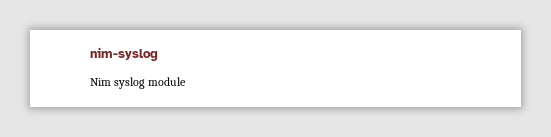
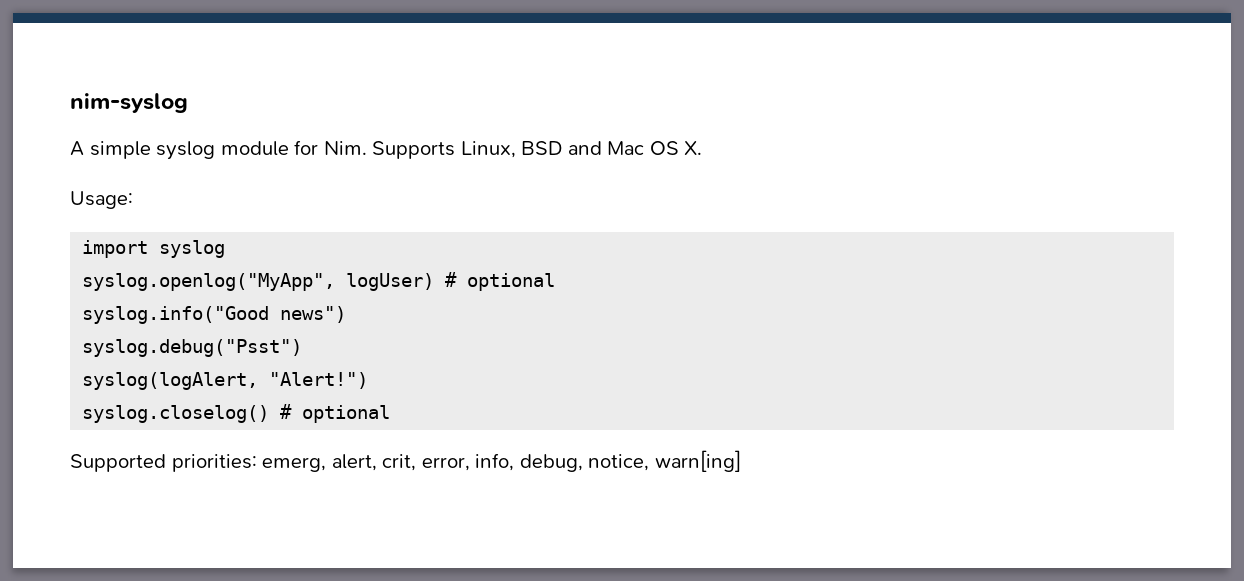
- Nim syslog module
+ A simple syslog module for Nim. Supports Linux, BSD and Mac OS X.
+ Usage:
+ import syslog
+ syslog.openlog("MyApp", logUser) # optional
+ syslog.info("Good news")
+ syslog.debug("Psst")
+ syslog(logAlert, "Alert!")
+ syslog.closelog() # optional
+ Supported priorities: emerg, alert, crit, error, info, debug, notice, warn[ing]

